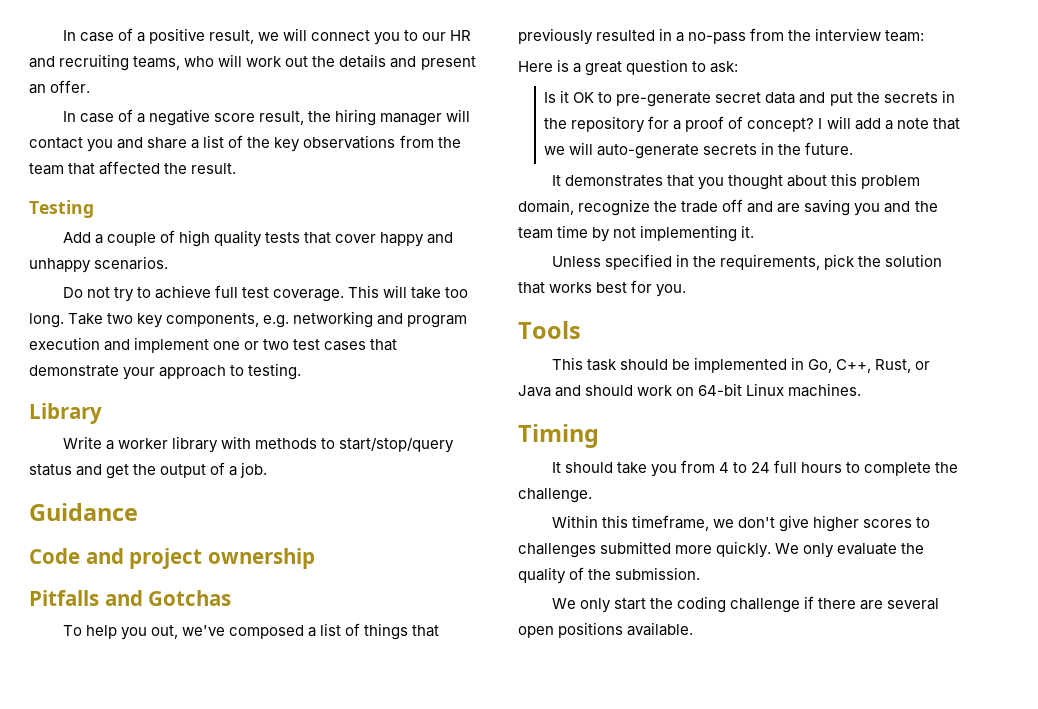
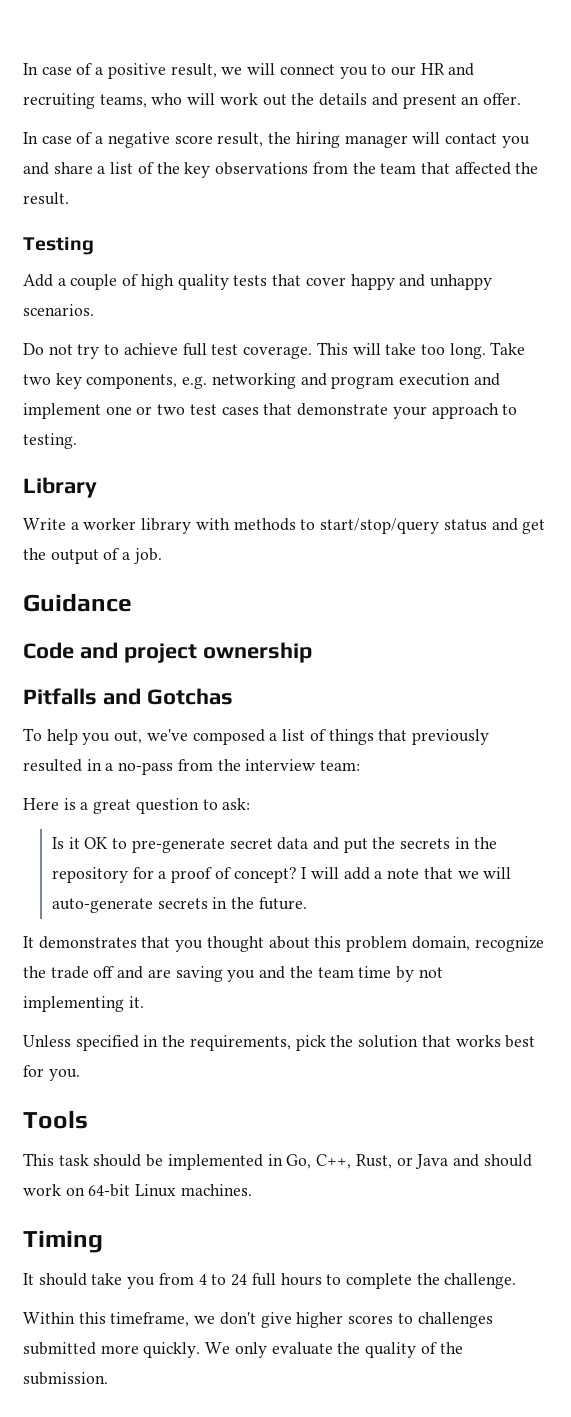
- We only start the coding challenge if there are several open positions available.

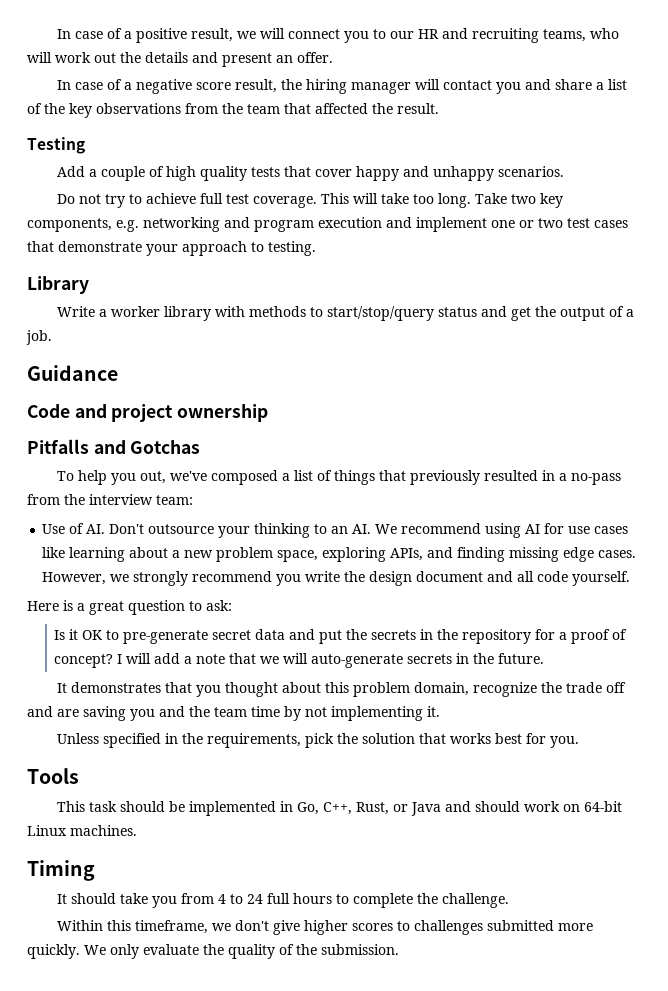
+ Use of AI. Don't outsource your thinking to an AI. We recommend using AI for use cases like learning about a new problem space, exploring APIs, and finding missing edge cases. However, we strongly recommend you write the design document and all code yourself.

